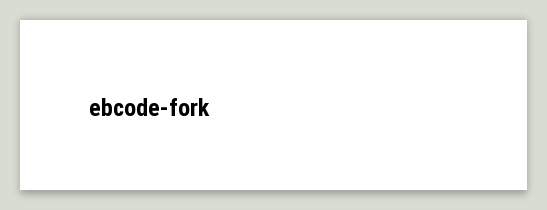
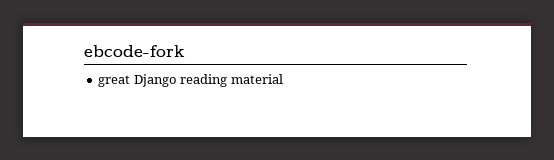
+ great Django reading material

